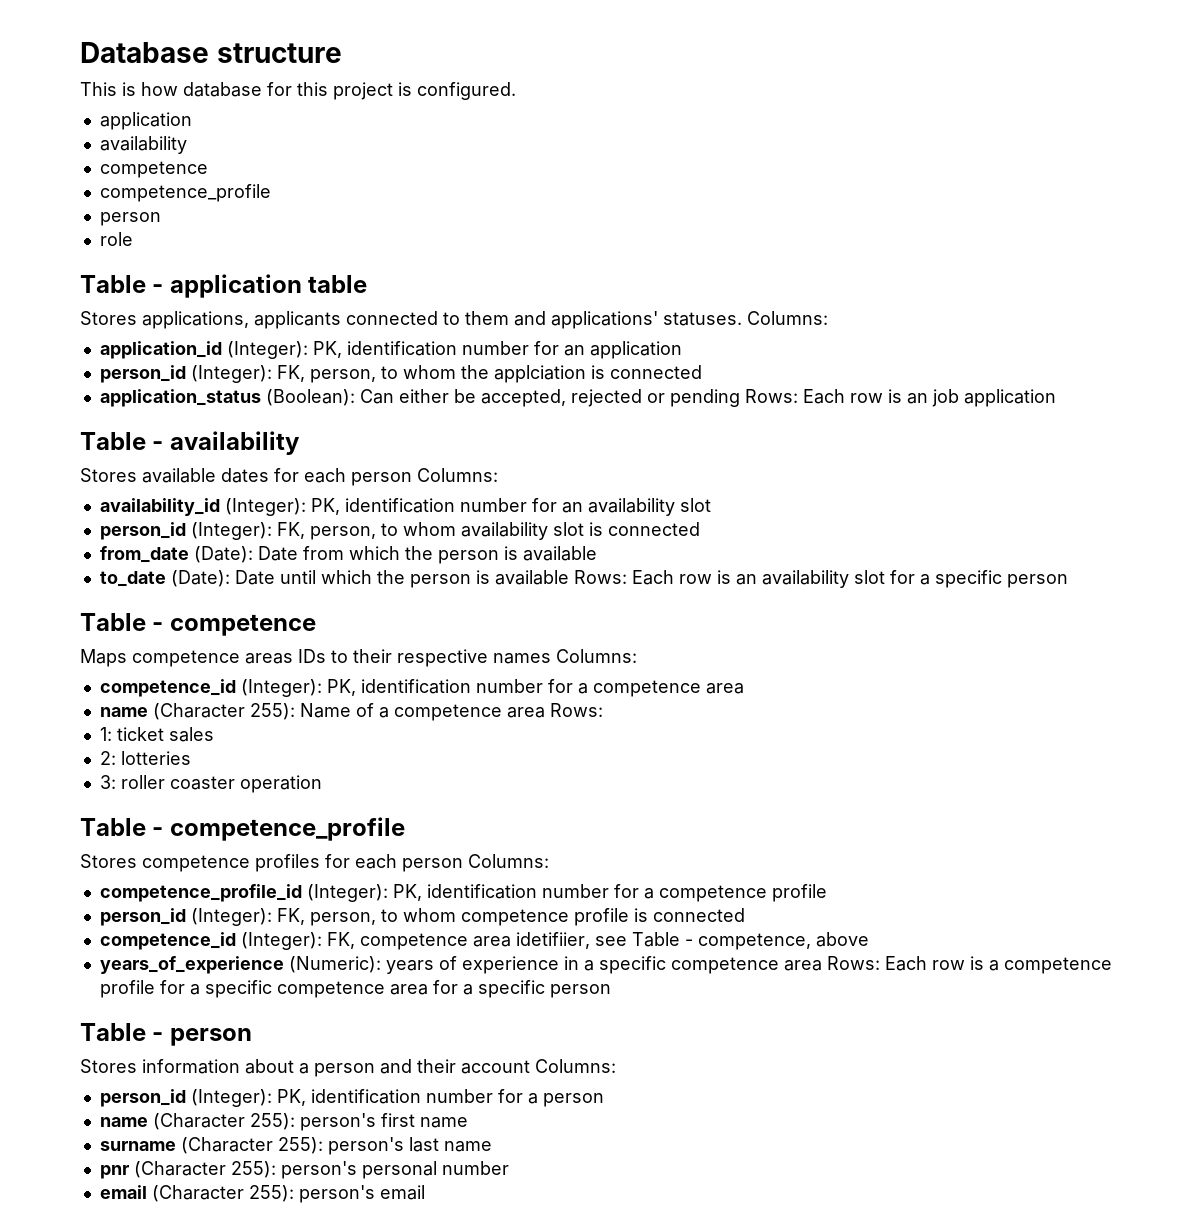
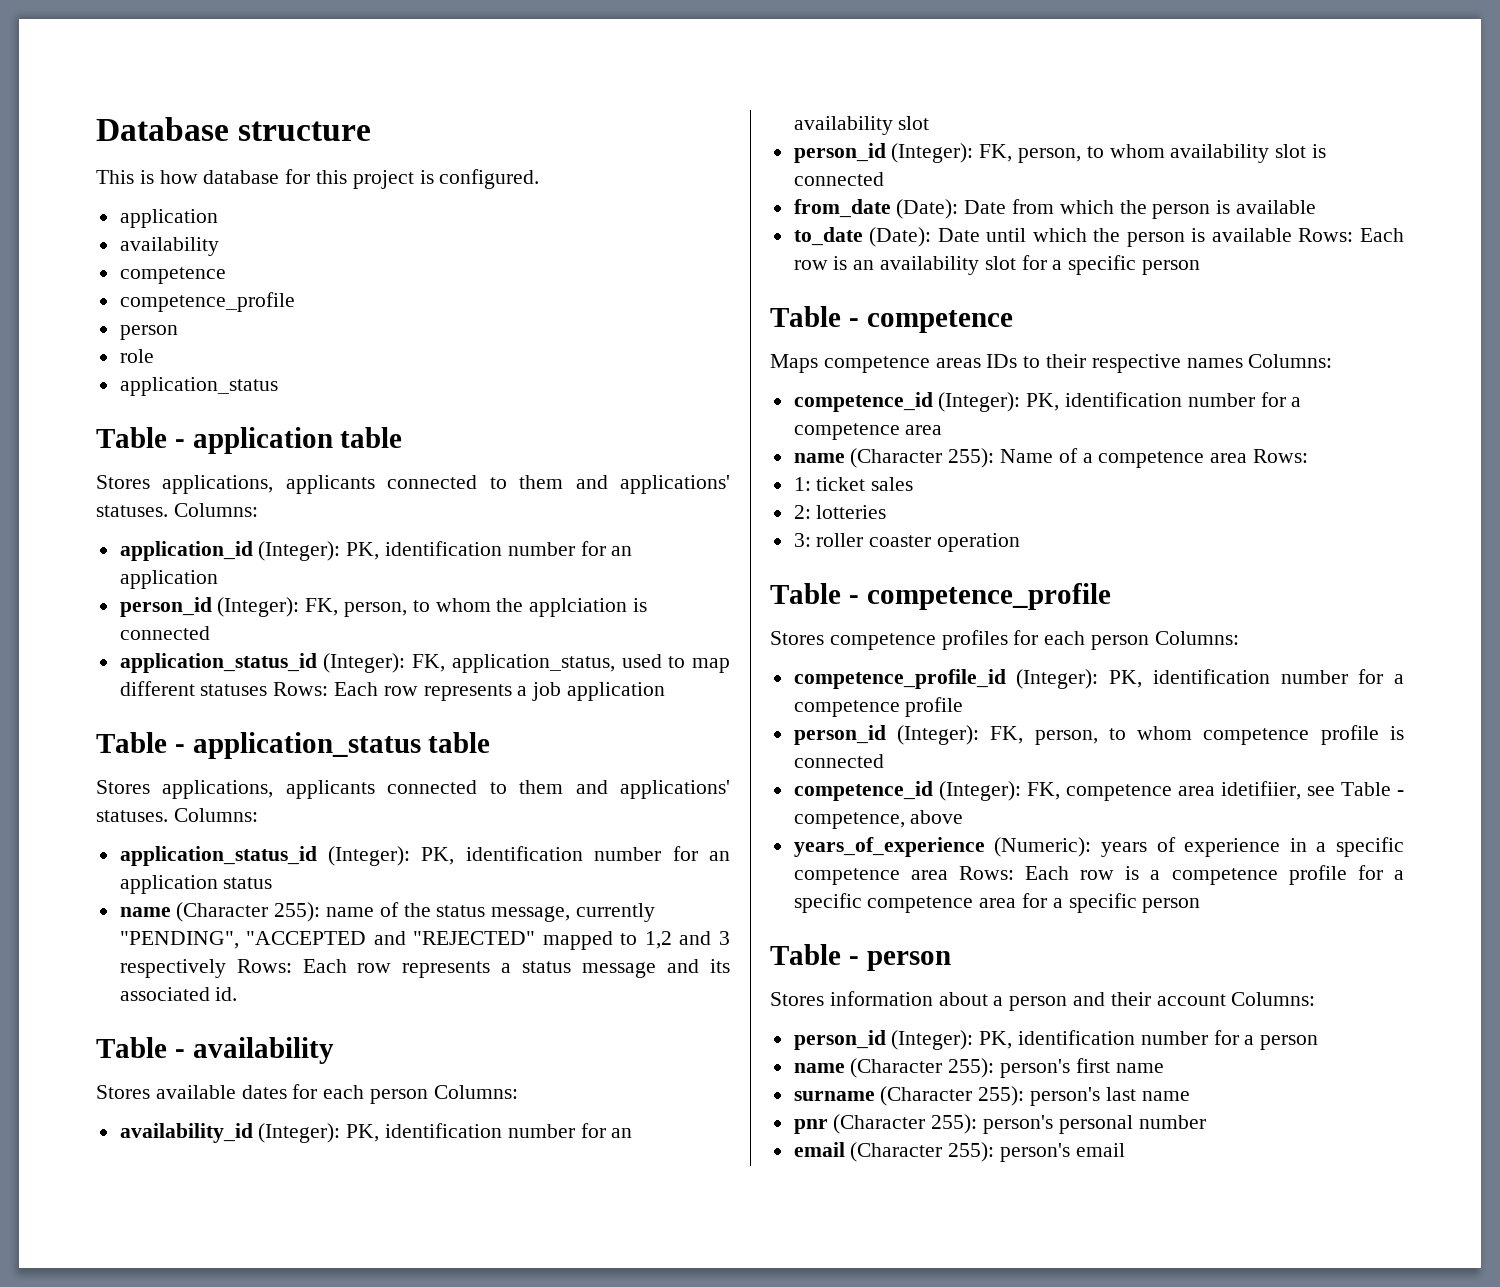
  role
+ application_status
- application_status (Boolean): Can either be accepted, rejected or pending Rows: Each row is an job application
+ application_status_id (Integer): FK, application_status, used to map different statuses Rows: Each row represents a job application
+ Table - application_status table
+ Stores applications, applicants connected to them and applications' statuses. Columns:
+ application_status_id (Integer): PK, identification number for an application status
+ name (Character 255): name of the status message, currently "PENDING", "ACCEPTED and "REJECTED" mapped to 1,2 and 3 respectively Rows: Each row represents a status message and its associated id.

